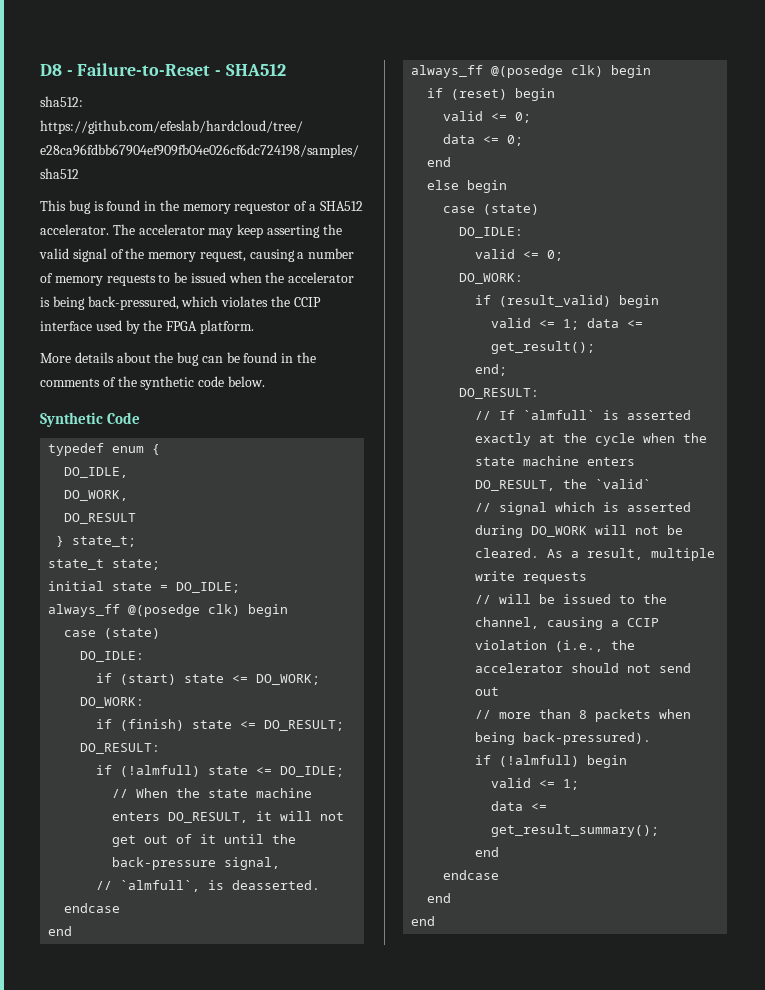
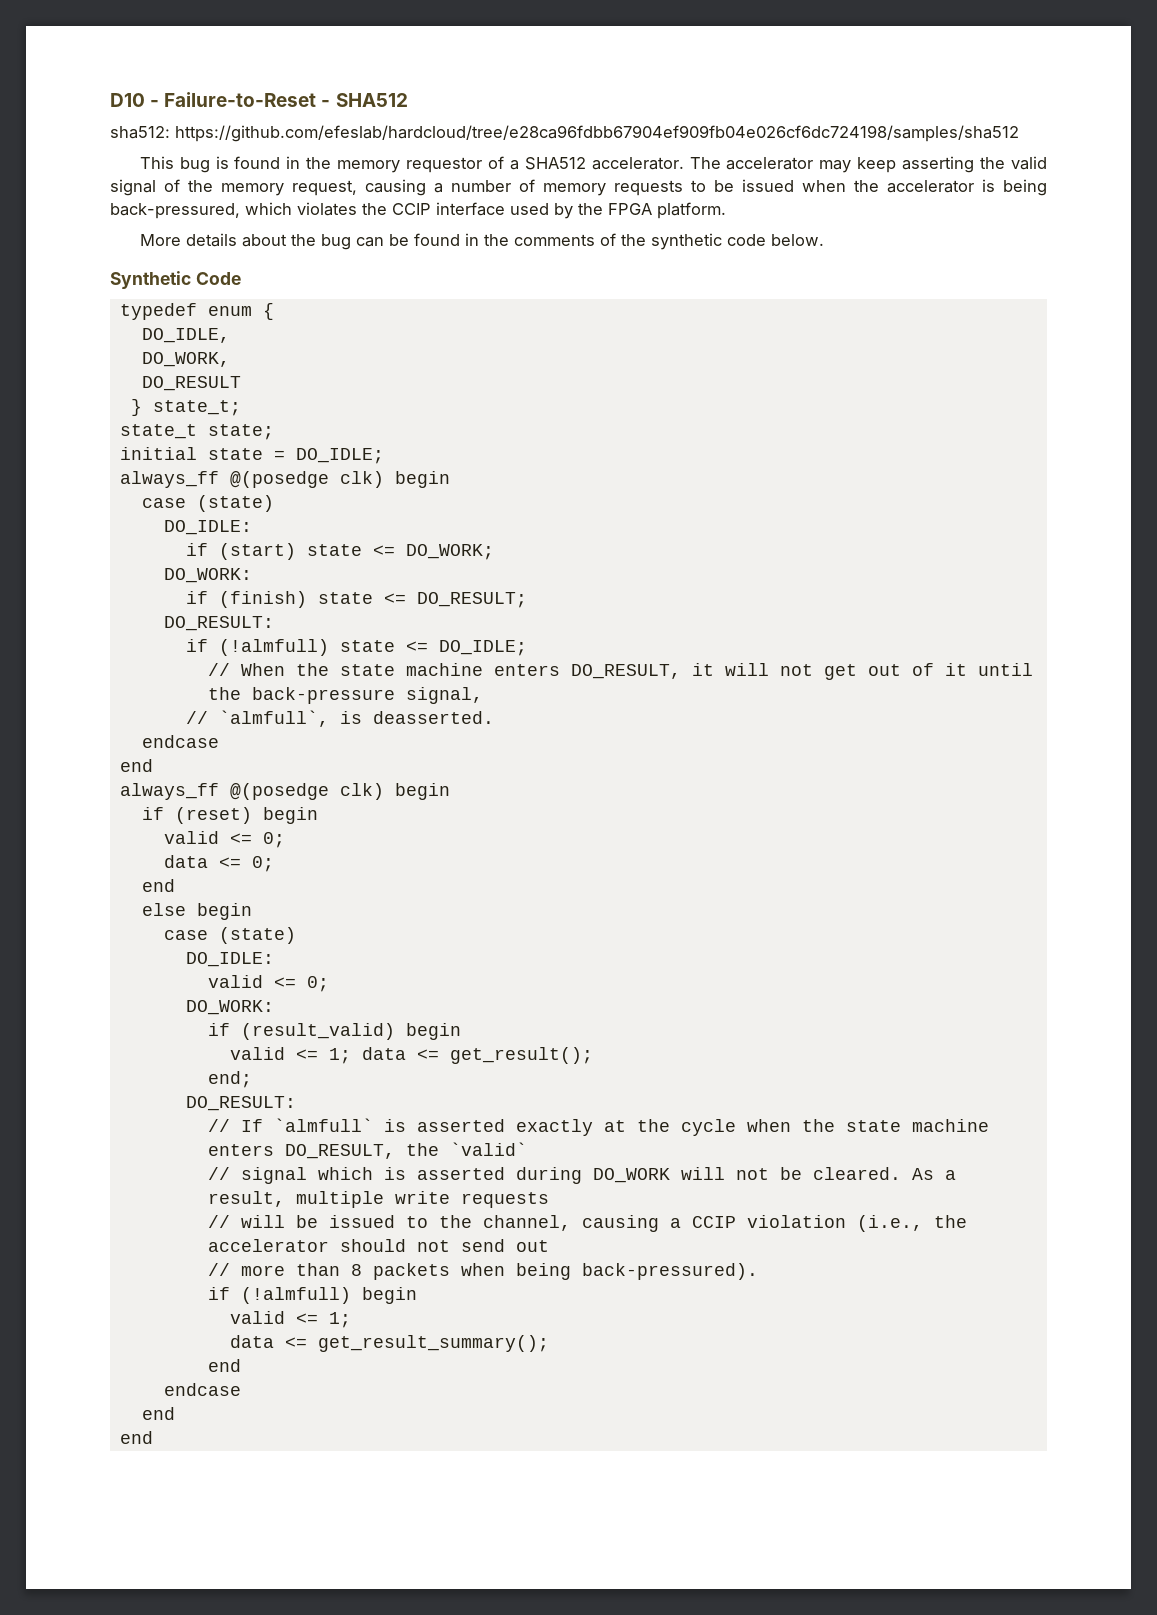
- D8 - Failure-to-Reset - SHA512
+ D10 - Failure-to-Reset - SHA512

